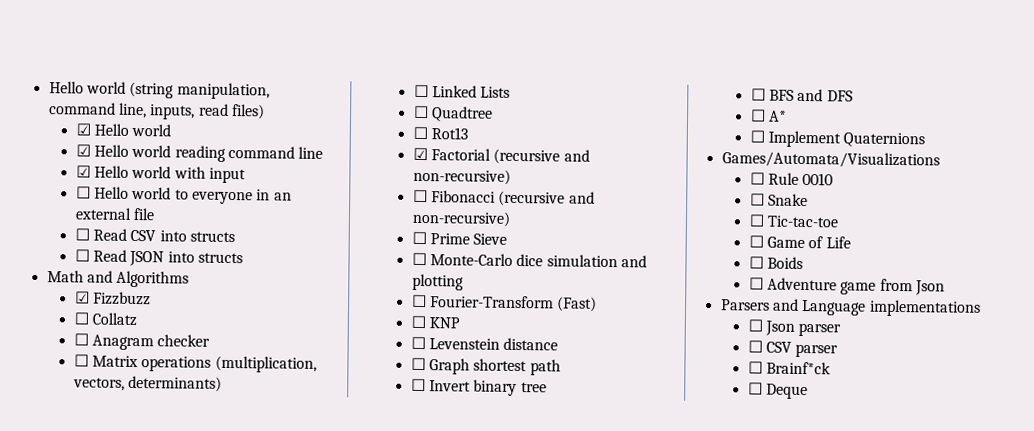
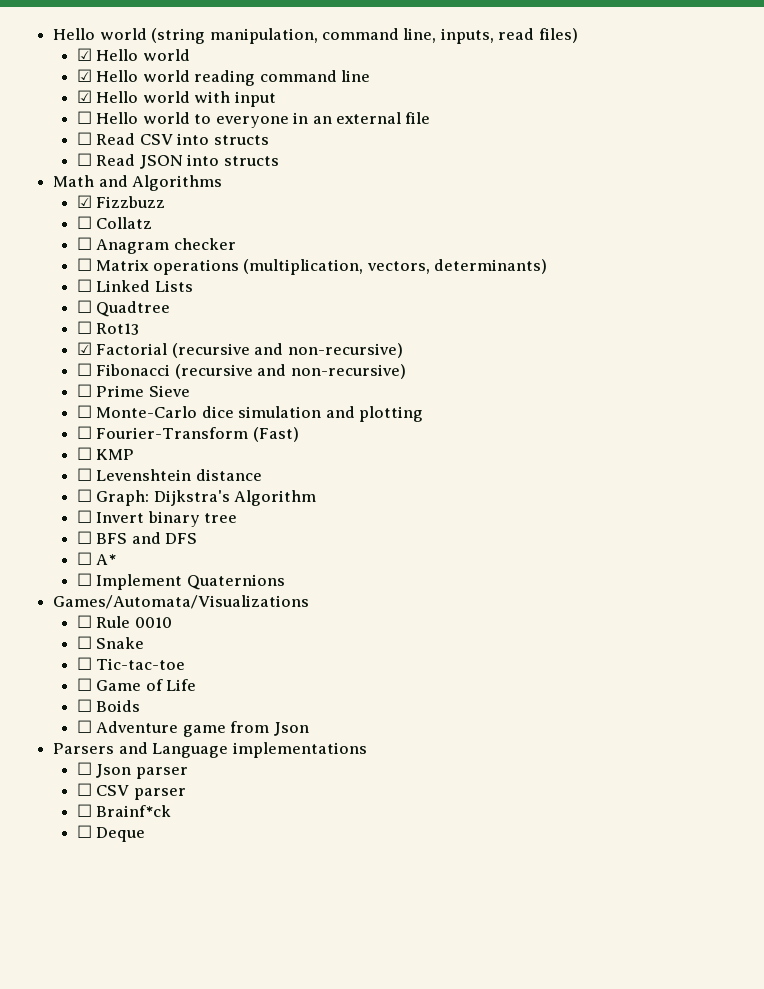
- ☐ KNP
- ☐ Levenstein distance
+ ☐ KMP
+ ☐ Levenshtein distance
- ☐ Graph shortest path
+ ☐ Graph: Dijkstra's Algorithm

